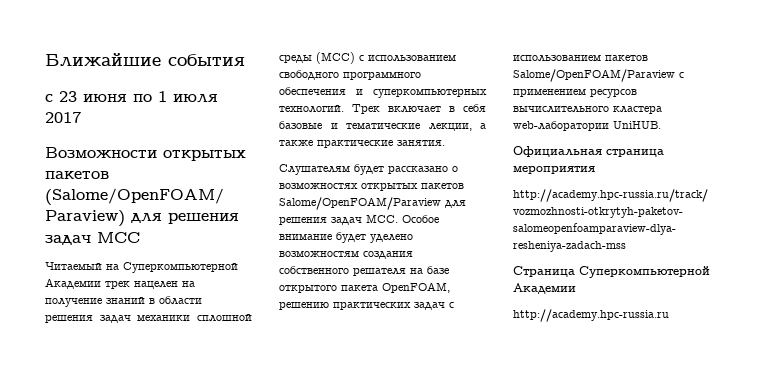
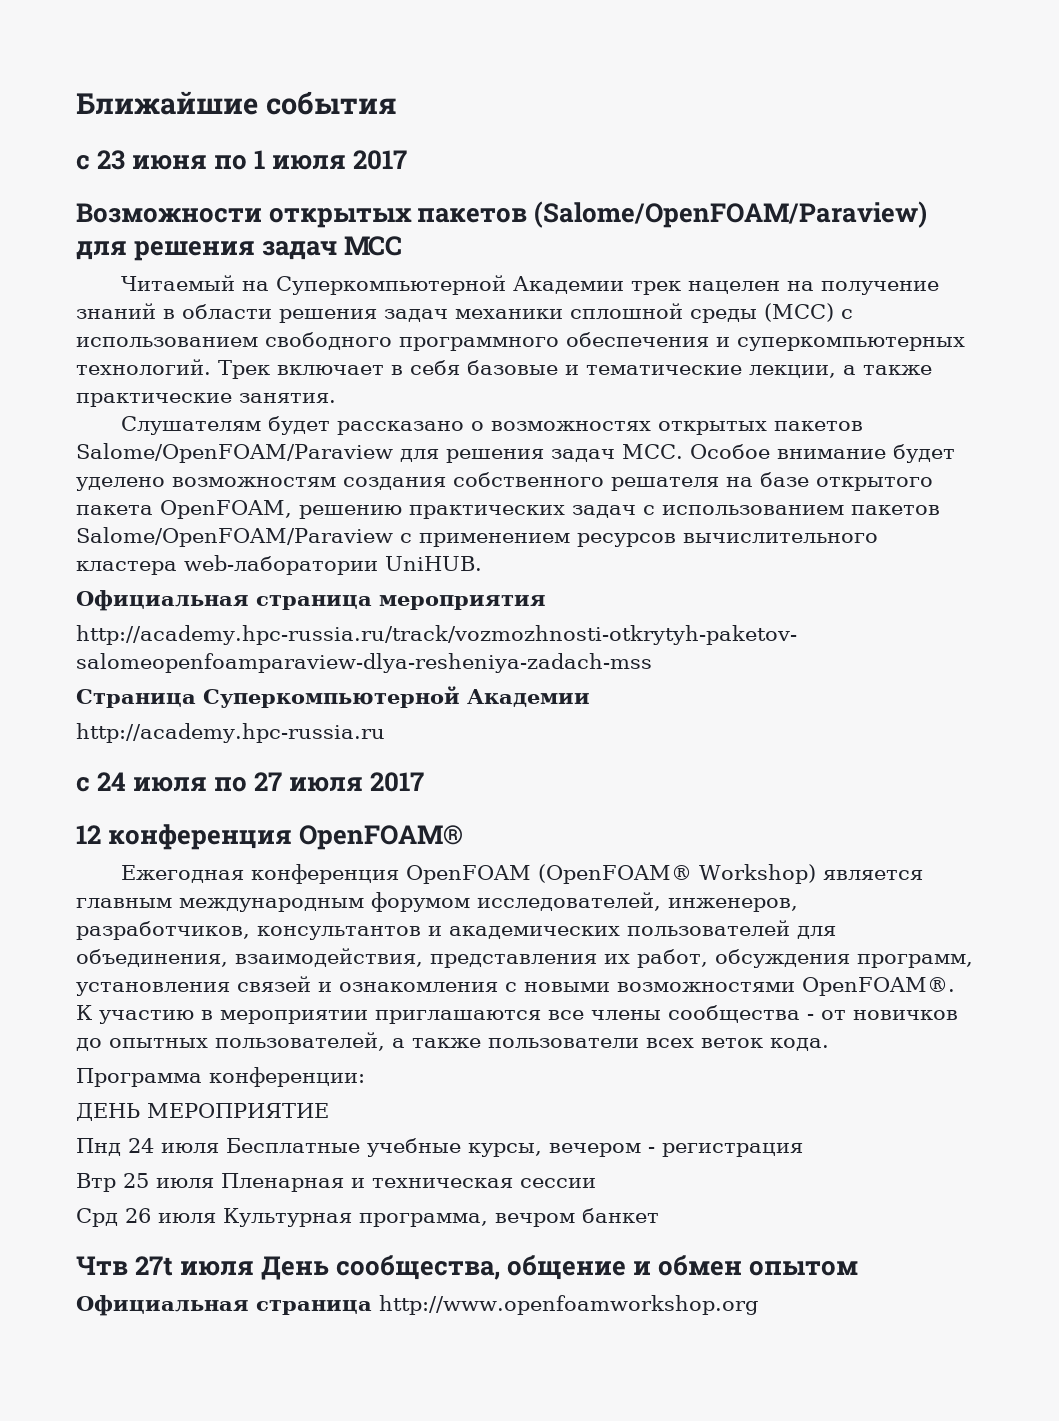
+ с 24 июля по 27 июля 2017
+ 12 конференция OpenFOAM®
+ Ежегодная конференция OpenFOAM (OpenFOAM® Workshop) является главным международным форумом исследователей, инженеров, разработчиков, консультантов и академических пользователей для объединения, взаимодействия, представления их работ, обсуждения программ, установления связей и ознакомления с новыми возможностями OpenFOAM®. К участию в мероприятии приглашаются все члены сообщества - от новичков до опытных пользователей, а также пользователи всех веток кода.
+ Программа конференции:
+ ДЕНЬ МЕРОПРИЯТИЕ
+ Пнд 24 июля Бесплатные учебные курсы, вечером - регистрация
+ Втр 25 июля Пленарная и техническая сессии
+ Срд 26 июля Культурная программа, вечром банкет
+ Чтв 27t июля День сообщества, общение и обмен опытом
+ Официальная страница http://www.openfoamworkshop.org

